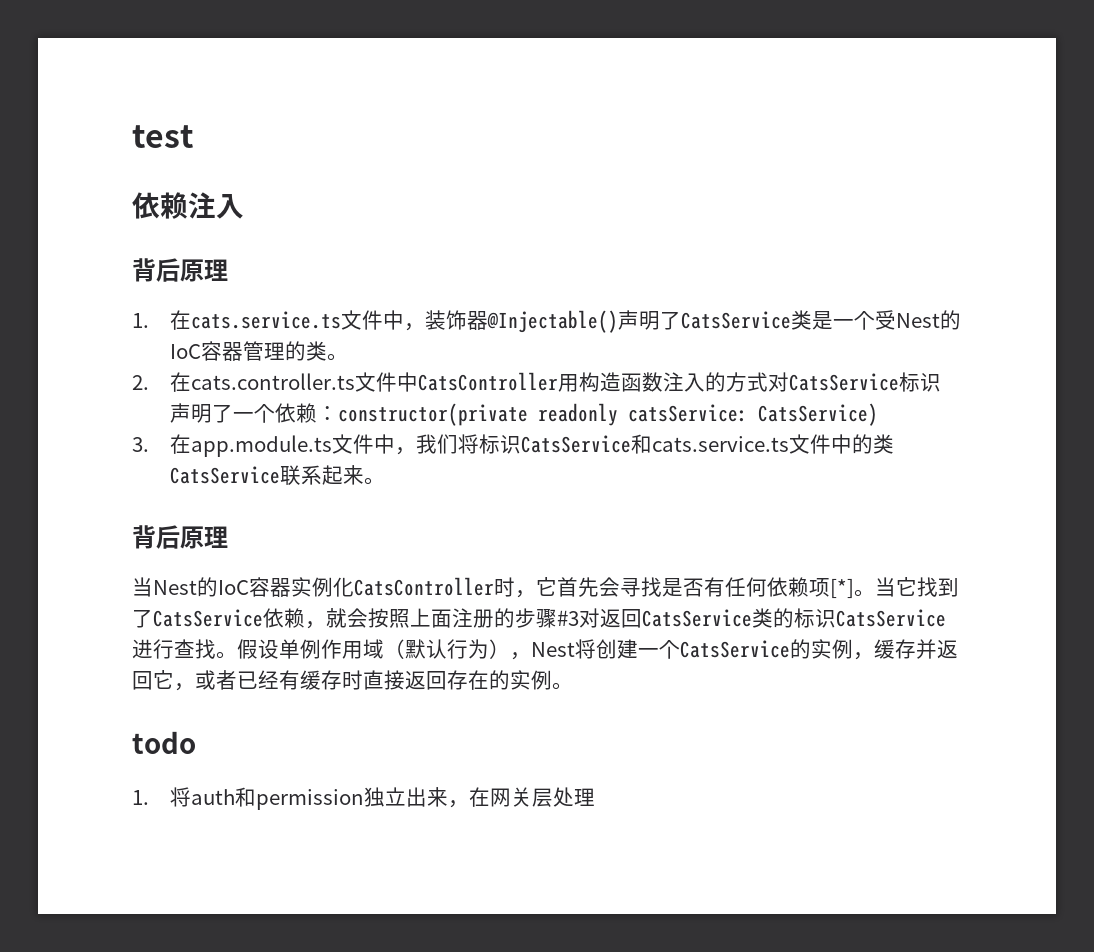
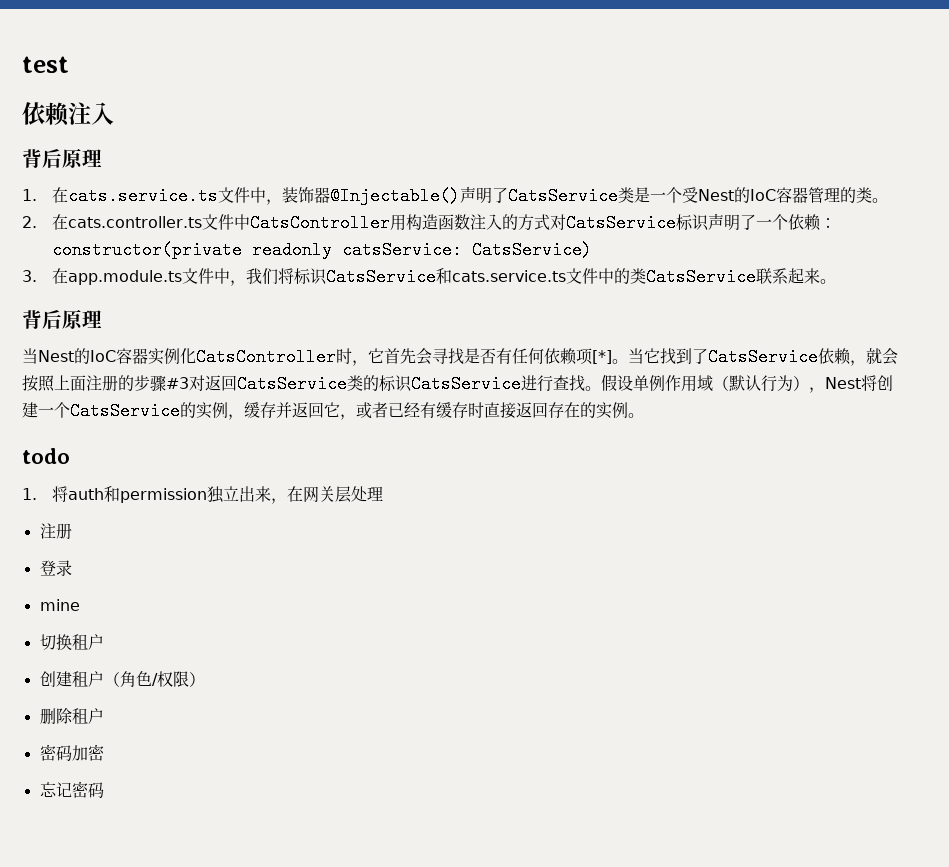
  1.将auth和permission独立出来，在网关层处理
+ 注册
+ 登录
+ mine
+ 切换租户
+ 创建租户（角色/权限）
+ 删除租户
+ 密码加密
+ 忘记密码

